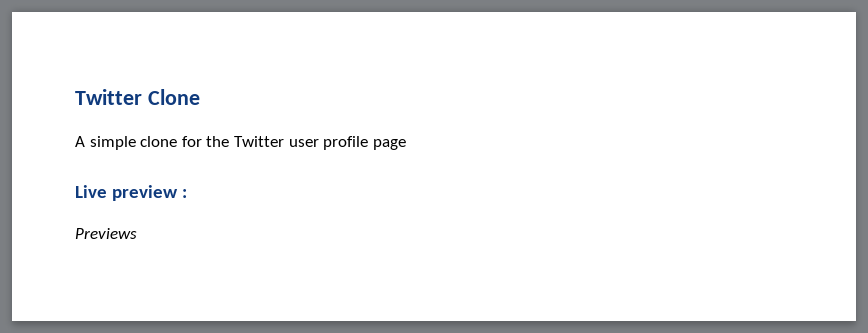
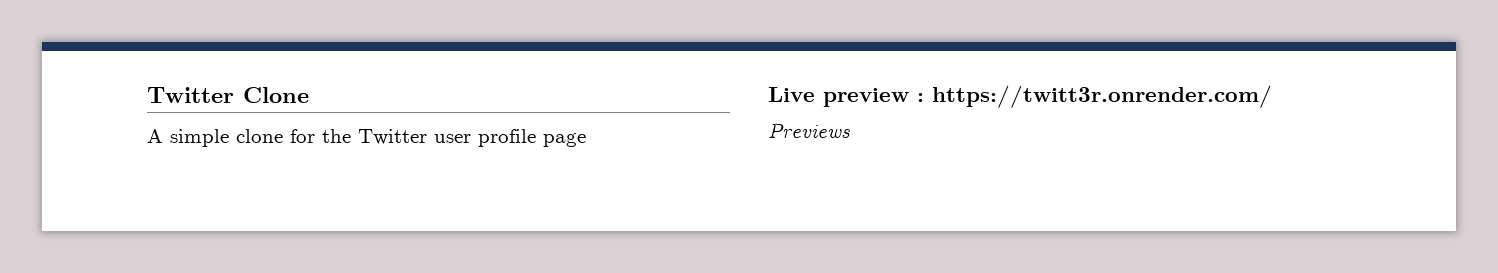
- Live preview :
+ Live preview : https://twitt3r.onrender.com/

